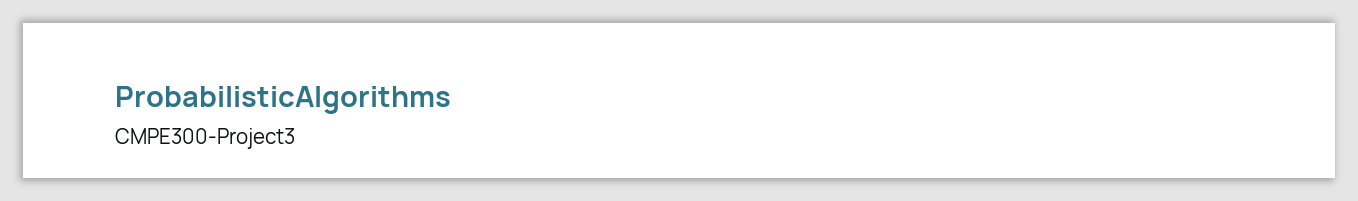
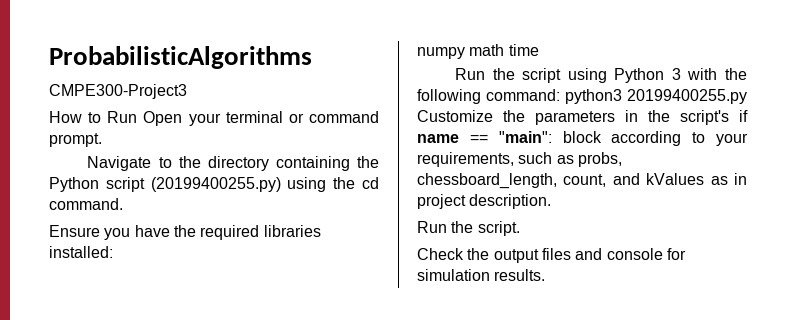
+ How to Run Open your terminal or command prompt.
+ Navigate to the directory containing the Python script (20199400255.py) using the cd command.
+ Ensure you have the required libraries installed:
+ numpy math time
+ Run the script using Python 3 with the following command: python3 20199400255.py Customize the parameters in the script's if name == "main": block according to your requirements, such as probs, chessboard_length, count, and kValues as in project description.
+ Run the script.
+ Check the output files and console for simulation results.

